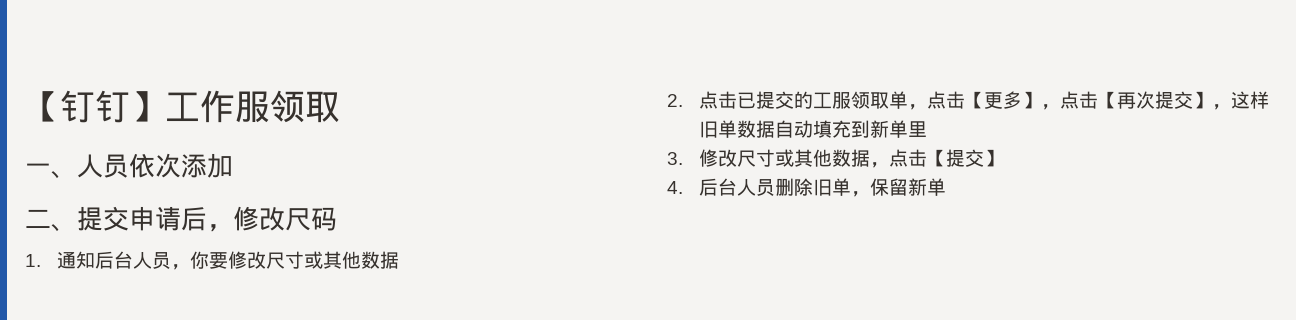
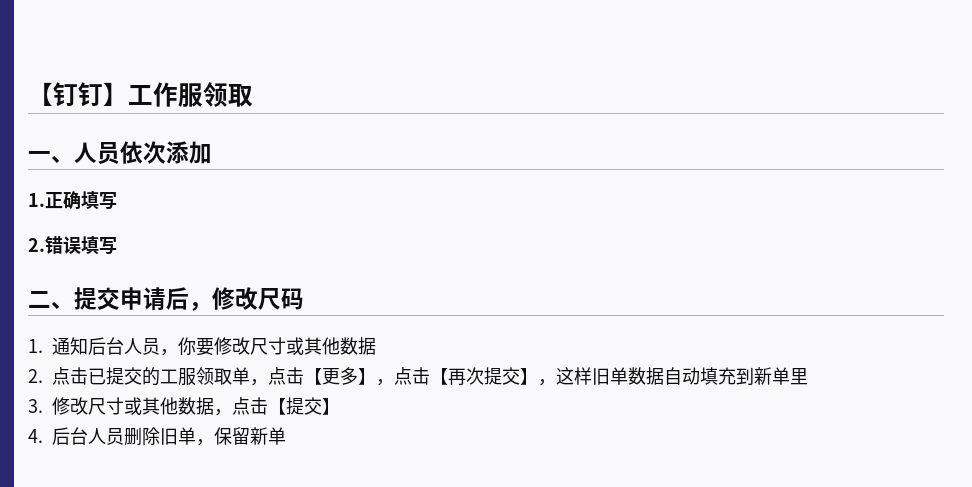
+ 1.正确填写
+ 2.错误填写

